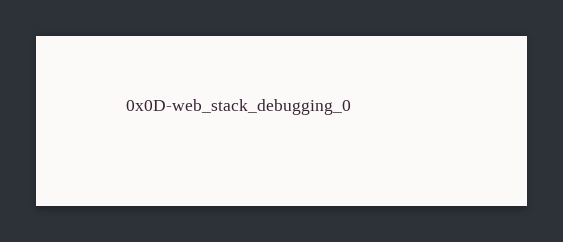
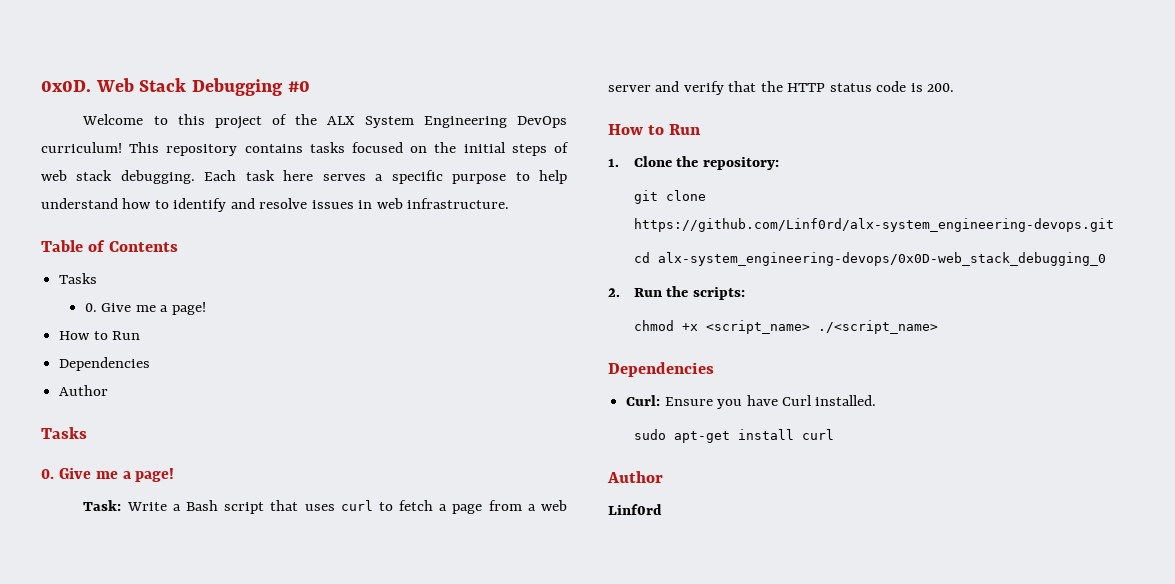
- 0x0D-web_stack_debugging_0
+ 0x0D. Web Stack Debugging #0
+ Welcome to this project of the ALX System Engineering DevOps curriculum! This repository contains tasks focused on the initial steps of web stack debugging. Each task here serves a specific purpose to help understand how to identify and resolve issues in web infrastructure.
+ Table of Contents
+ Tasks
+ 0. Give me a page!
+ How to Run
+ Dependencies
+ Author
+ Tasks
+ 0. Give me a page!
+ Task: Write a Bash script that uses curl to fetch a page from a web server and verify that the HTTP status code is 200.
+ How to Run
+ 1. Clone the repository:
+ git clone https://github.com/Linf0rd/alx-system_engineering-devops.git
+ cd alx-system_engineering-devops/0x0D-web_stack_debugging_0
+ 2. Run the scripts:
+ chmod +x <script_name> ./<script_name>
+ Dependencies
+ Curl: Ensure you have Curl installed.
+ sudo apt-get install curl
+ Author
+ Linf0rd

